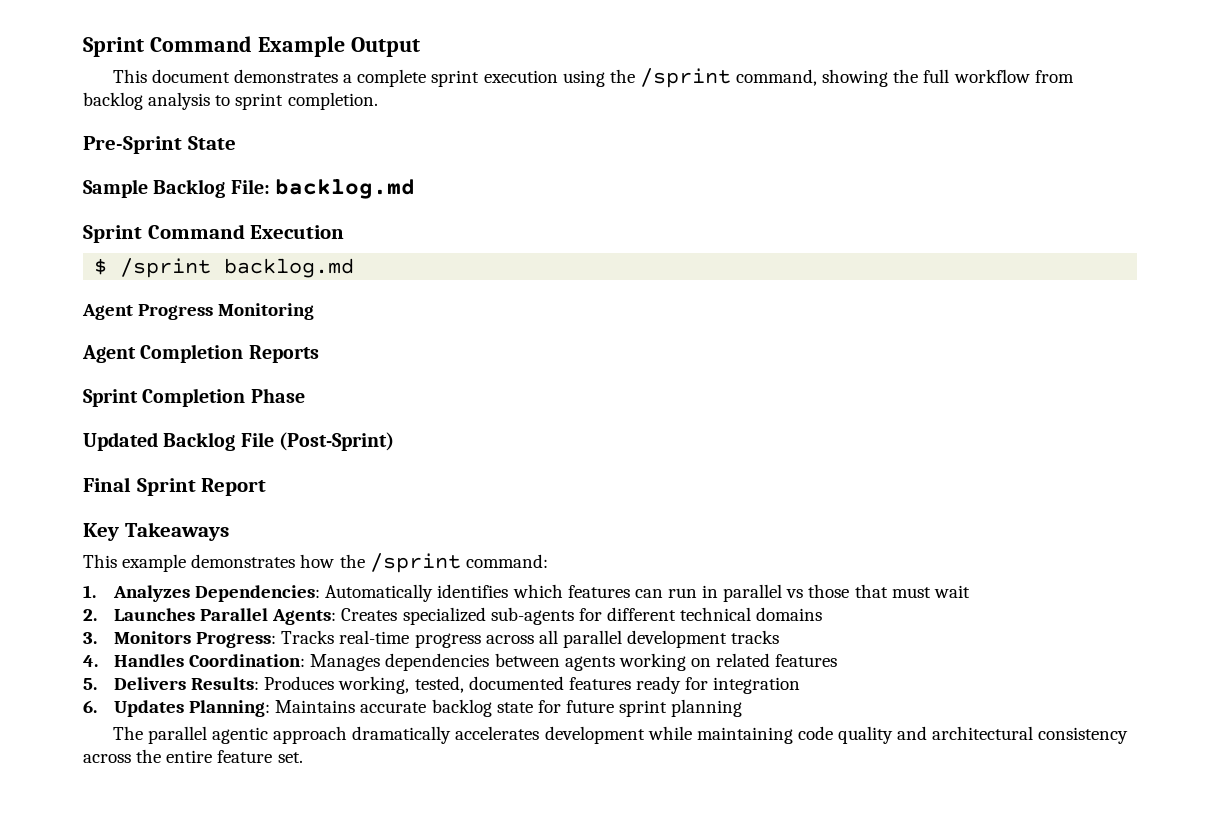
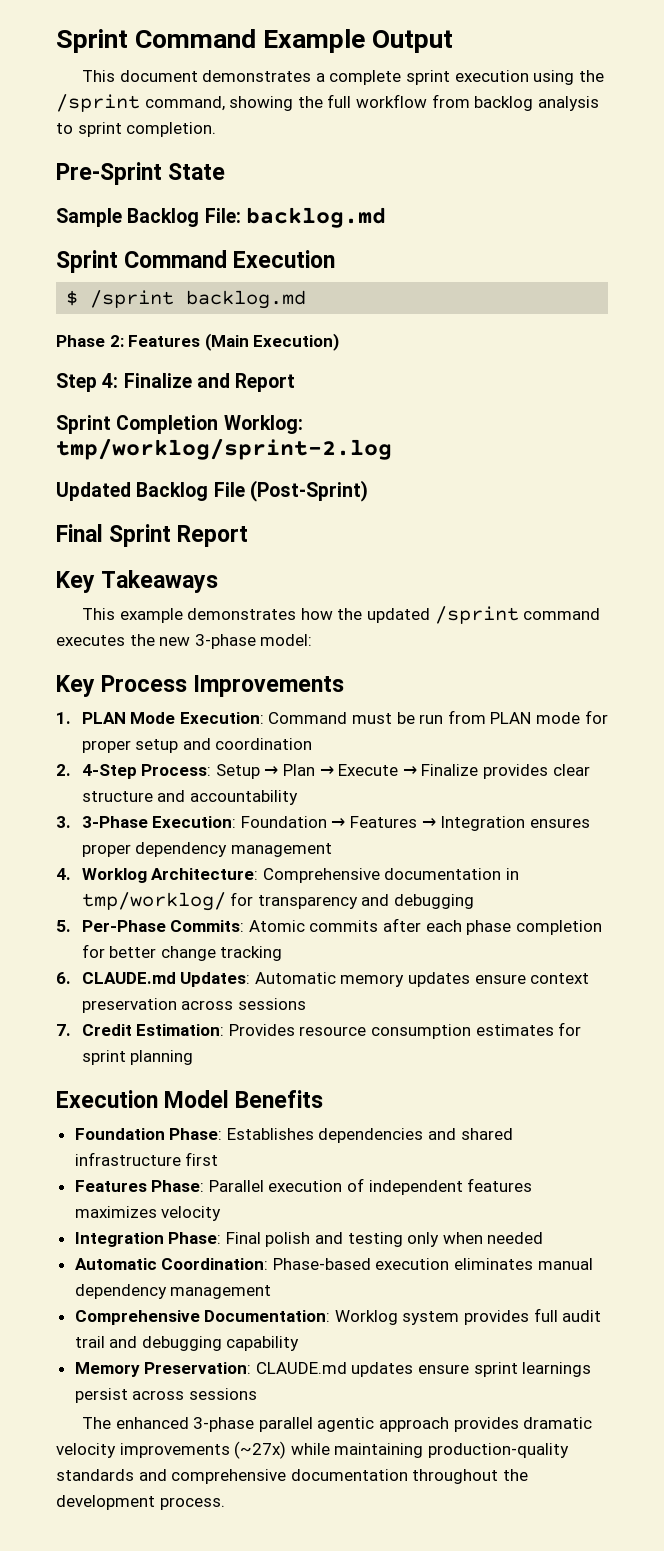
- Agent Progress Monitoring
- Agent Completion Reports
+ Phase 2: Features (Main Execution)
+ Step 4: Finalize and Report
- Sprint Completion Phase
+ Sprint Completion Worklog: tmp/worklog/sprint-2.log
- This example demonstrates how the /sprint command:
- 1. Analyzes Dependencies: Automatically identifies which features can run in parallel vs those that must wait
- 2. Launches Parallel Agents: Creates specialized sub-agents for different technical domains
- 3. Monitors Progress: Tracks real-time progress across all parallel development tracks
- 4. Handles Coordination: Manages dependencies between agents working on related features
- 5. Delivers Results: Produces working, tested, documented features ready for integration
- 6. Updates Planning: Maintains accurate backlog state for future sprint planning
+ This example demonstrates how the updated /sprint command executes the new 3-phase model:
+ Key Process Improvements
+ 1. PLAN Mode Execution: Command must be run from PLAN mode for proper setup and coordination
+ 2. 4-Step Process: Setup → Plan → Execute → Finalize provides clear structure and accountability
+ 3. 3-Phase Execution: Foundation → Features → Integration ensures proper dependency management
+ 4. Worklog Architecture: Comprehensive documentation in tmp/worklog/ for transparency and debugging
+ 5. Per-Phase Commits: Atomic commits after each phase completion for better change tracking
+ 6. CLAUDE.md Updates: Automatic memory updates ensure context preservation across sessions
+ 7. Credit Estimation: Provides resource consumption estimates for sprint planning
+ Execution Model Benefits
+ Foundation Phase: Establishes dependencies and shared infrastructure first
+ Features Phase: Parallel execution of independent features maximizes velocity
+ Integration Phase: Final polish and testing only when needed
+ Automatic Coordination: Phase-based execution eliminates manual dependency management
+ Comprehensive Documentation: Worklog system provides full audit trail and debugging capability
+ Memory Preservation: CLAUDE.md updates ensure sprint learnings persist across sessions
- The parallel agentic approach dramatically accelerates development while maintaining code quality and architectural consistency across the entire feature set.
+ The enhanced 3-phase parallel agentic approach provides dramatic velocity improvements (~27x) while maintaining production-quality standards and comprehensive documentation throughout the development process.

